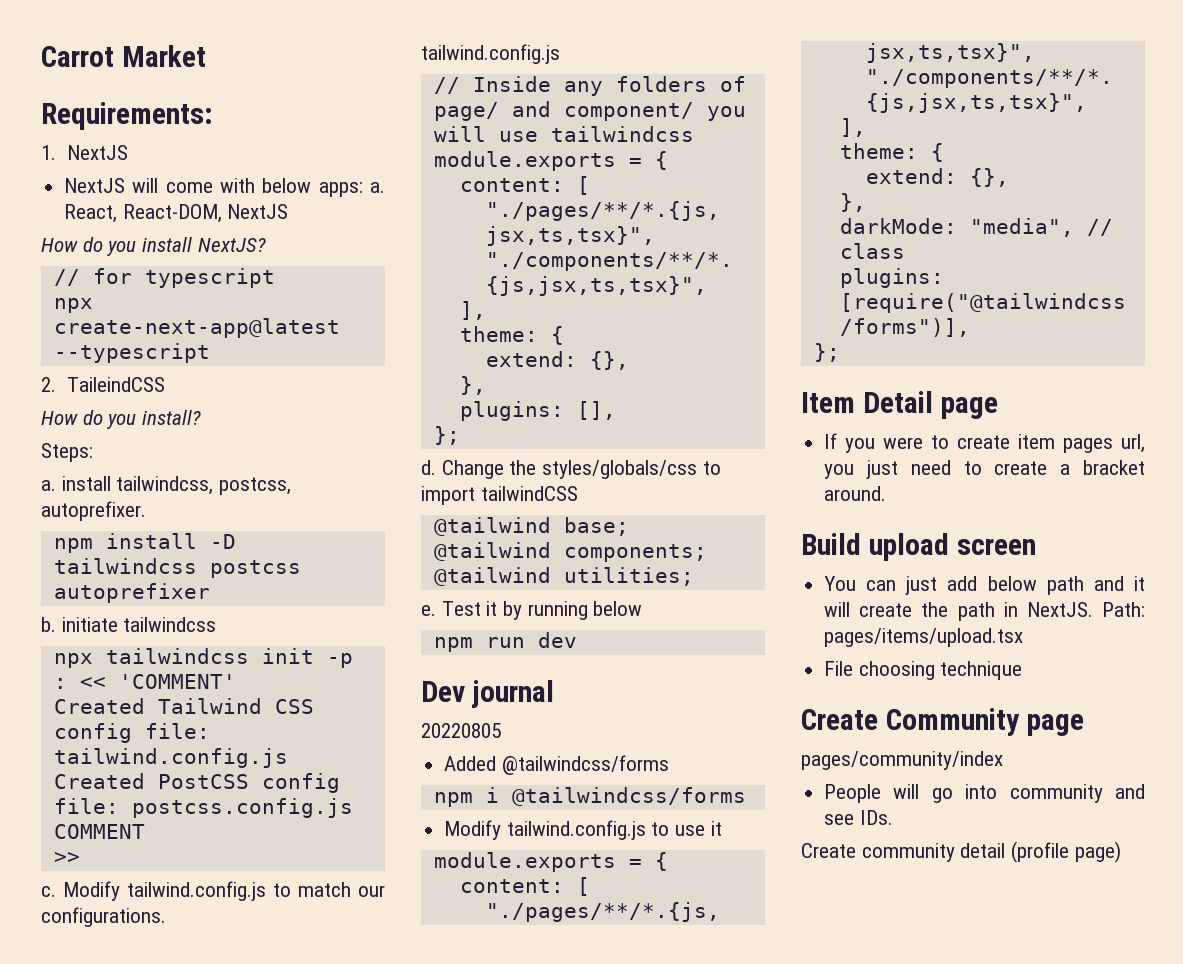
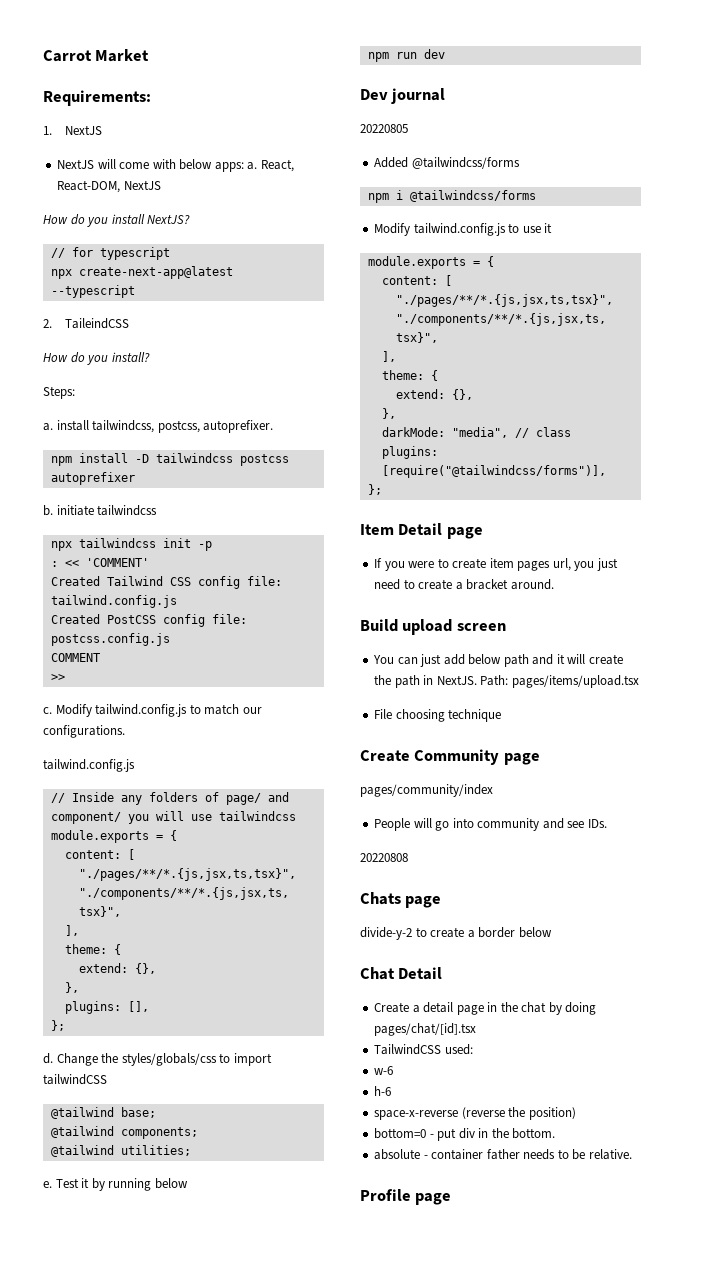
- Create community detail (profile page)
+ 20220808
+ Chats page
+ divide-y-2 to create a border below
+ Chat Detail
+ Create a detail page in the chat by doing pages/chat/[id].tsx
+ TailwindCSS used:
+ w-6
+ h-6
+ space-x-reverse (reverse the position)
+ bottom=0 - put div in the bottom.
+ absolute - container father needs to be relative.
+ Profile page

